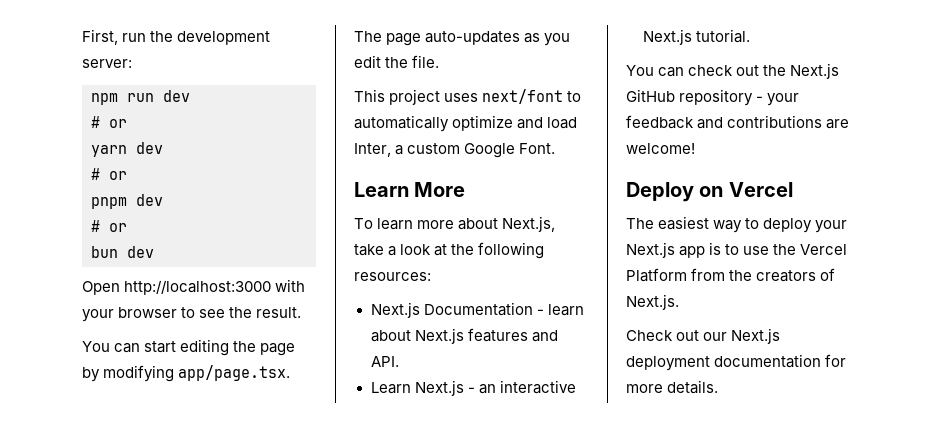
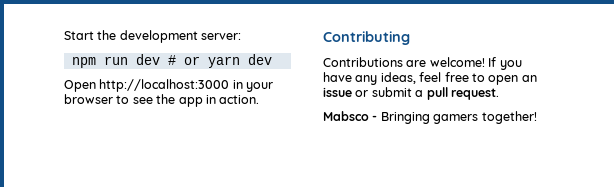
- First, run the development server:
+ Start the development server:
- npm run dev
- # or
- yarn dev
- # or
- pnpm dev
- # or
- bun dev
+ npm run dev # or yarn dev
- Open http://localhost:3000 with your browser to see the result.
- You can start editing the page by modifying app/page.tsx. The page auto-updates as you edit the file.
- This project uses next/font to automatically optimize and load Inter, a custom Google Font.
- Learn More
- To learn more about Next.js, take a look at the following resources:
- Next.js Documentation - learn about Next.js features and API.
- Learn Next.js - an interactive Next.js tutorial.
- You can check out the Next.js GitHub repository - your feedback and contributions are welcome!
- Deploy on Vercel
- The easiest way to deploy your Next.js app is to use the Vercel Platform from the creators of Next.js.
- Check out our Next.js deployment documentation for more details.
+ Open http://localhost:3000 in your browser to see the app in action.
+ Contributing
+ Contributions are welcome! If you have any ideas, feel free to open an issue or submit a pull request.
+ Mabsco - Bringing gamers together!

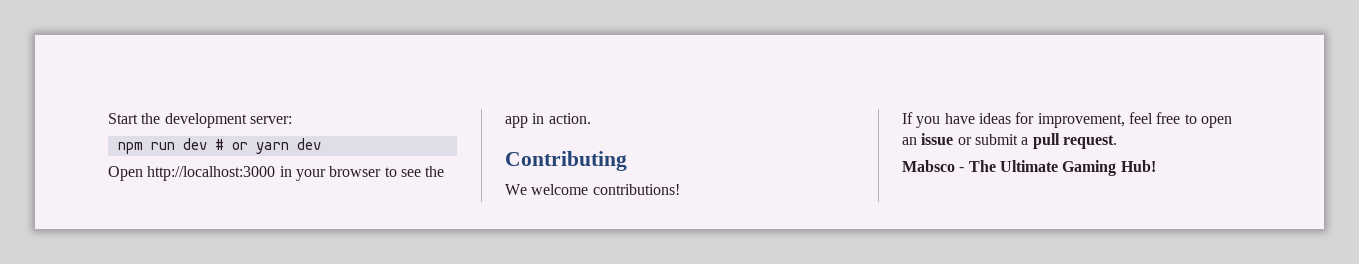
- Contributions are welcome! If you have any ideas, feel free to open an issue or submit a pull request.
+ We welcome contributions!
+ If you have ideas for improvement, feel free to open an issue or submit a pull request.
- Mabsco - Bringing gamers together!
+ Mabsco - The Ultimate Gaming Hub!

